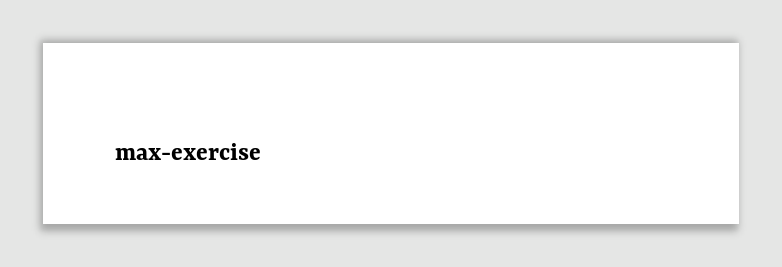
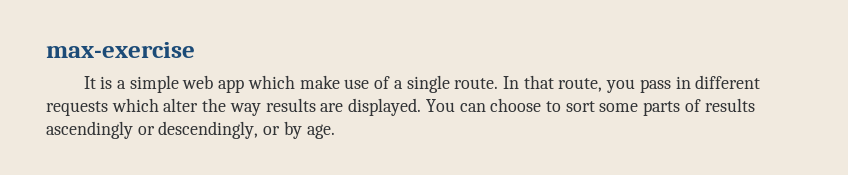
+ It is a simple web app which make use of a single route. In that route, you pass in different requests which alter the way results are displayed. You can choose to sort some parts of results ascendingly or descendingly, or by age.

